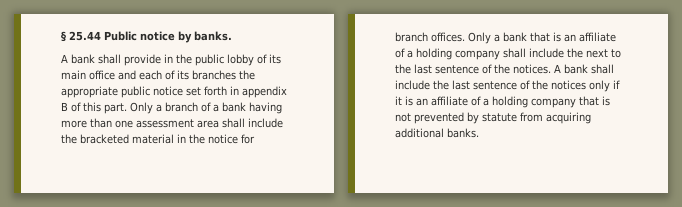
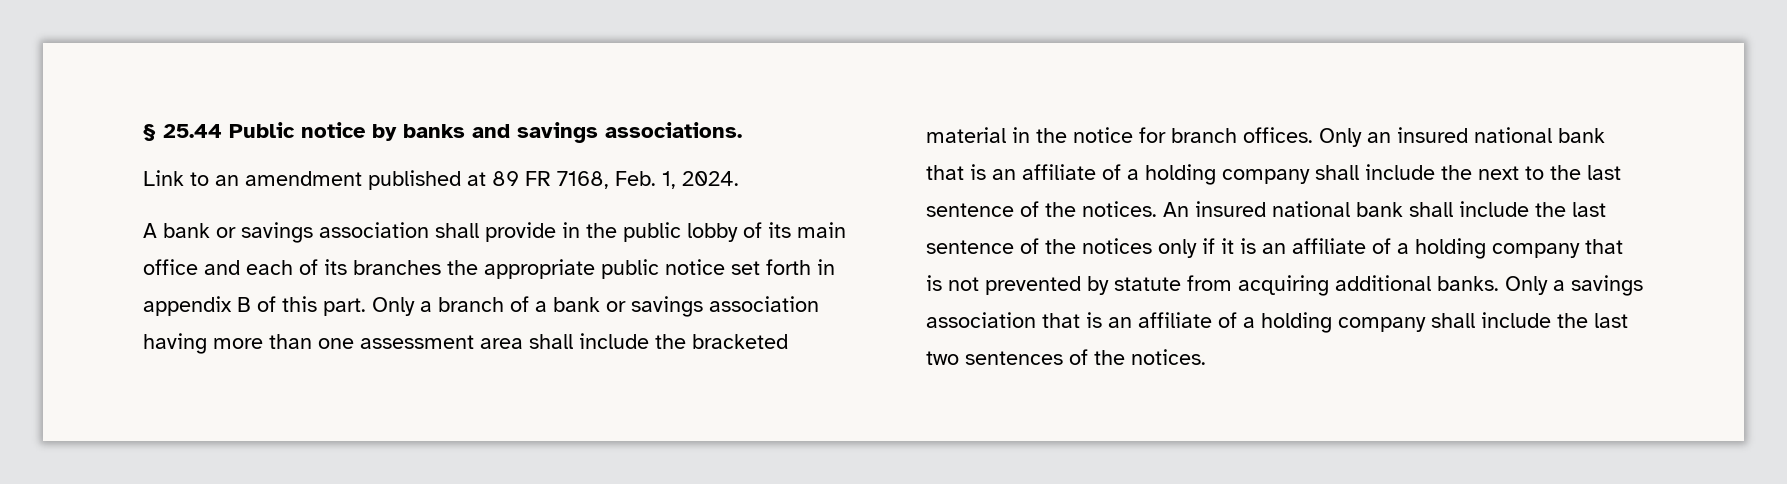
- § 25.44 Public notice by banks.
- A bank shall provide in the public lobby of its main office and each of its branches the appropriate public notice set forth in appendix B of this part.
+ § 25.44 Public notice by banks and savings associations.
+ Link to an amendment published at 89 FR 7168, Feb. 1, 2024.
+ A bank or savings association shall provide in the public lobby of its main office and each of its branches the appropriate public notice set forth in appendix B of this part.
- Only a branch of a bank having more than one assessment area shall include the bracketed material in the notice for branch offices.
+ Only a branch of a bank or savings association having more than one assessment area shall include the bracketed material in the notice for branch offices.
- Only a bank that is an affiliate of a holding company shall include the next to the last sentence of the notices.
+ Only an insured national bank that is an affiliate of a holding company shall include the next to the last sentence of the notices.
- A bank shall include the last sentence of the notices only if it is an affiliate of a holding company that is not prevented by statute from acquiring additional banks.
+ An insured national bank shall include the last sentence of the notices only if it is an affiliate of a holding company that is not prevented by statute from acquiring additional banks.
+ Only a savings association that is an affiliate of a holding company shall include the last two sentences of the notices.

